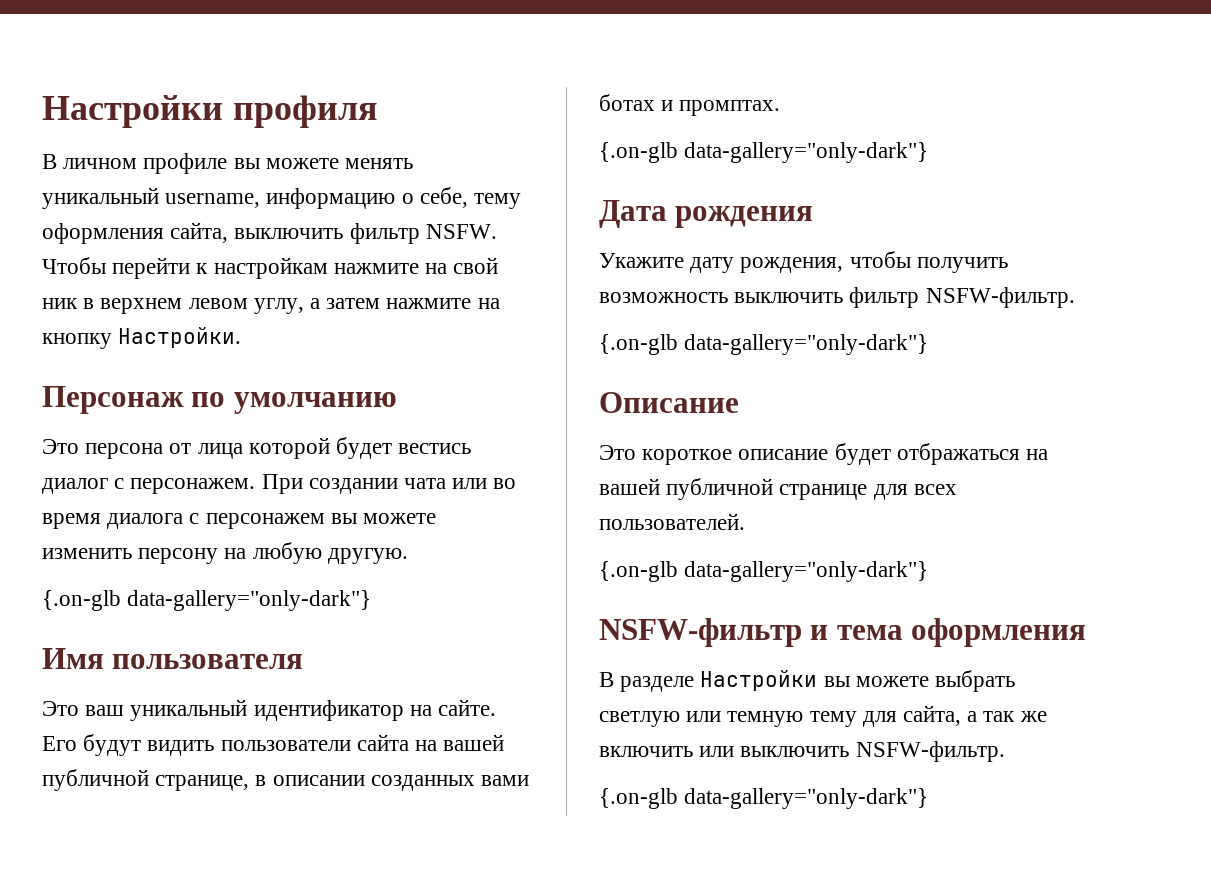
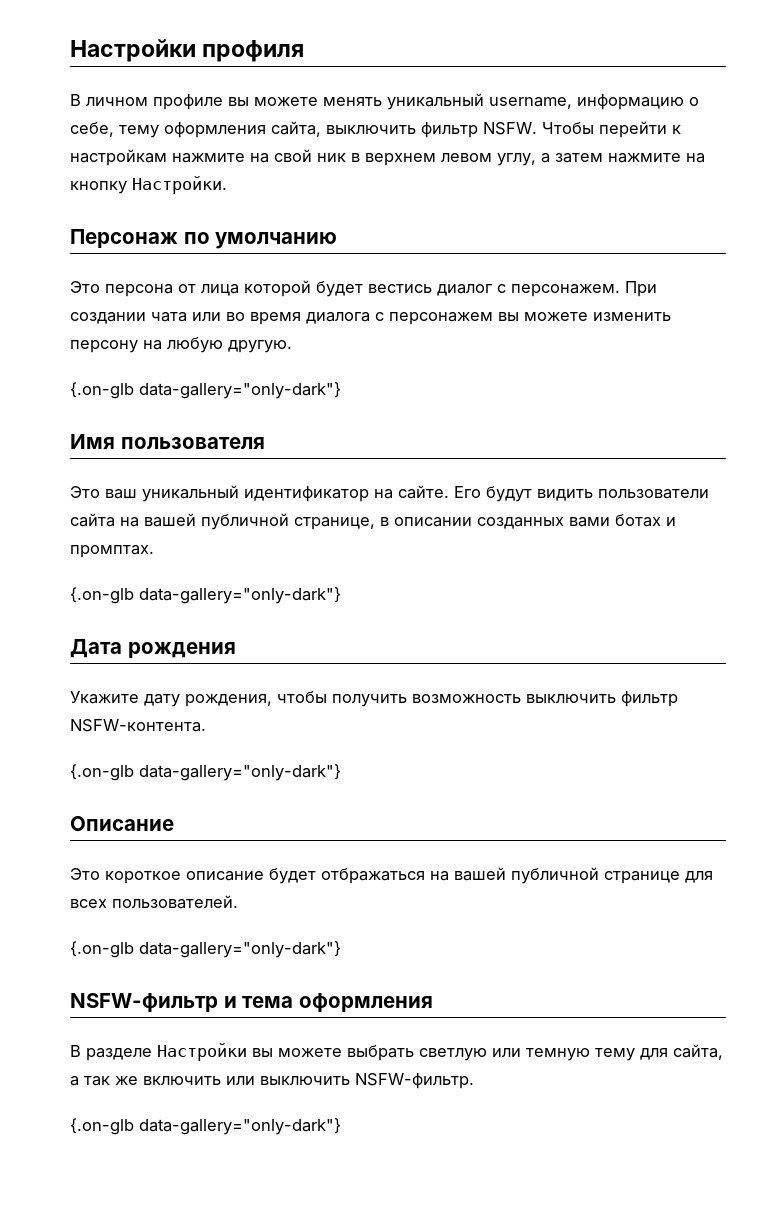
- Укажите дату рождения, чтобы получить возможность выключить фильтр NSFW-фильтр.
+ Укажите дату рождения, чтобы получить возможность выключить фильтр NSFW-контента.

